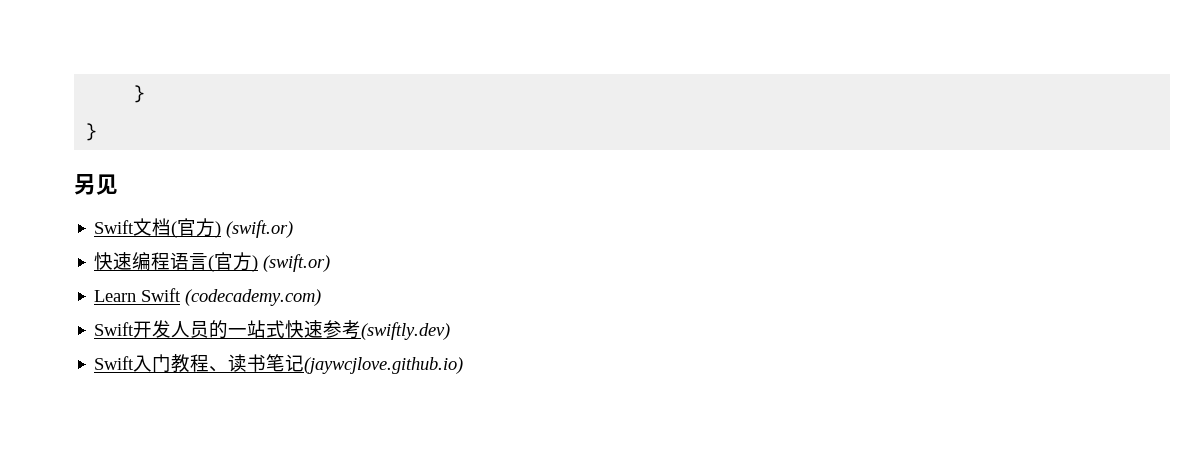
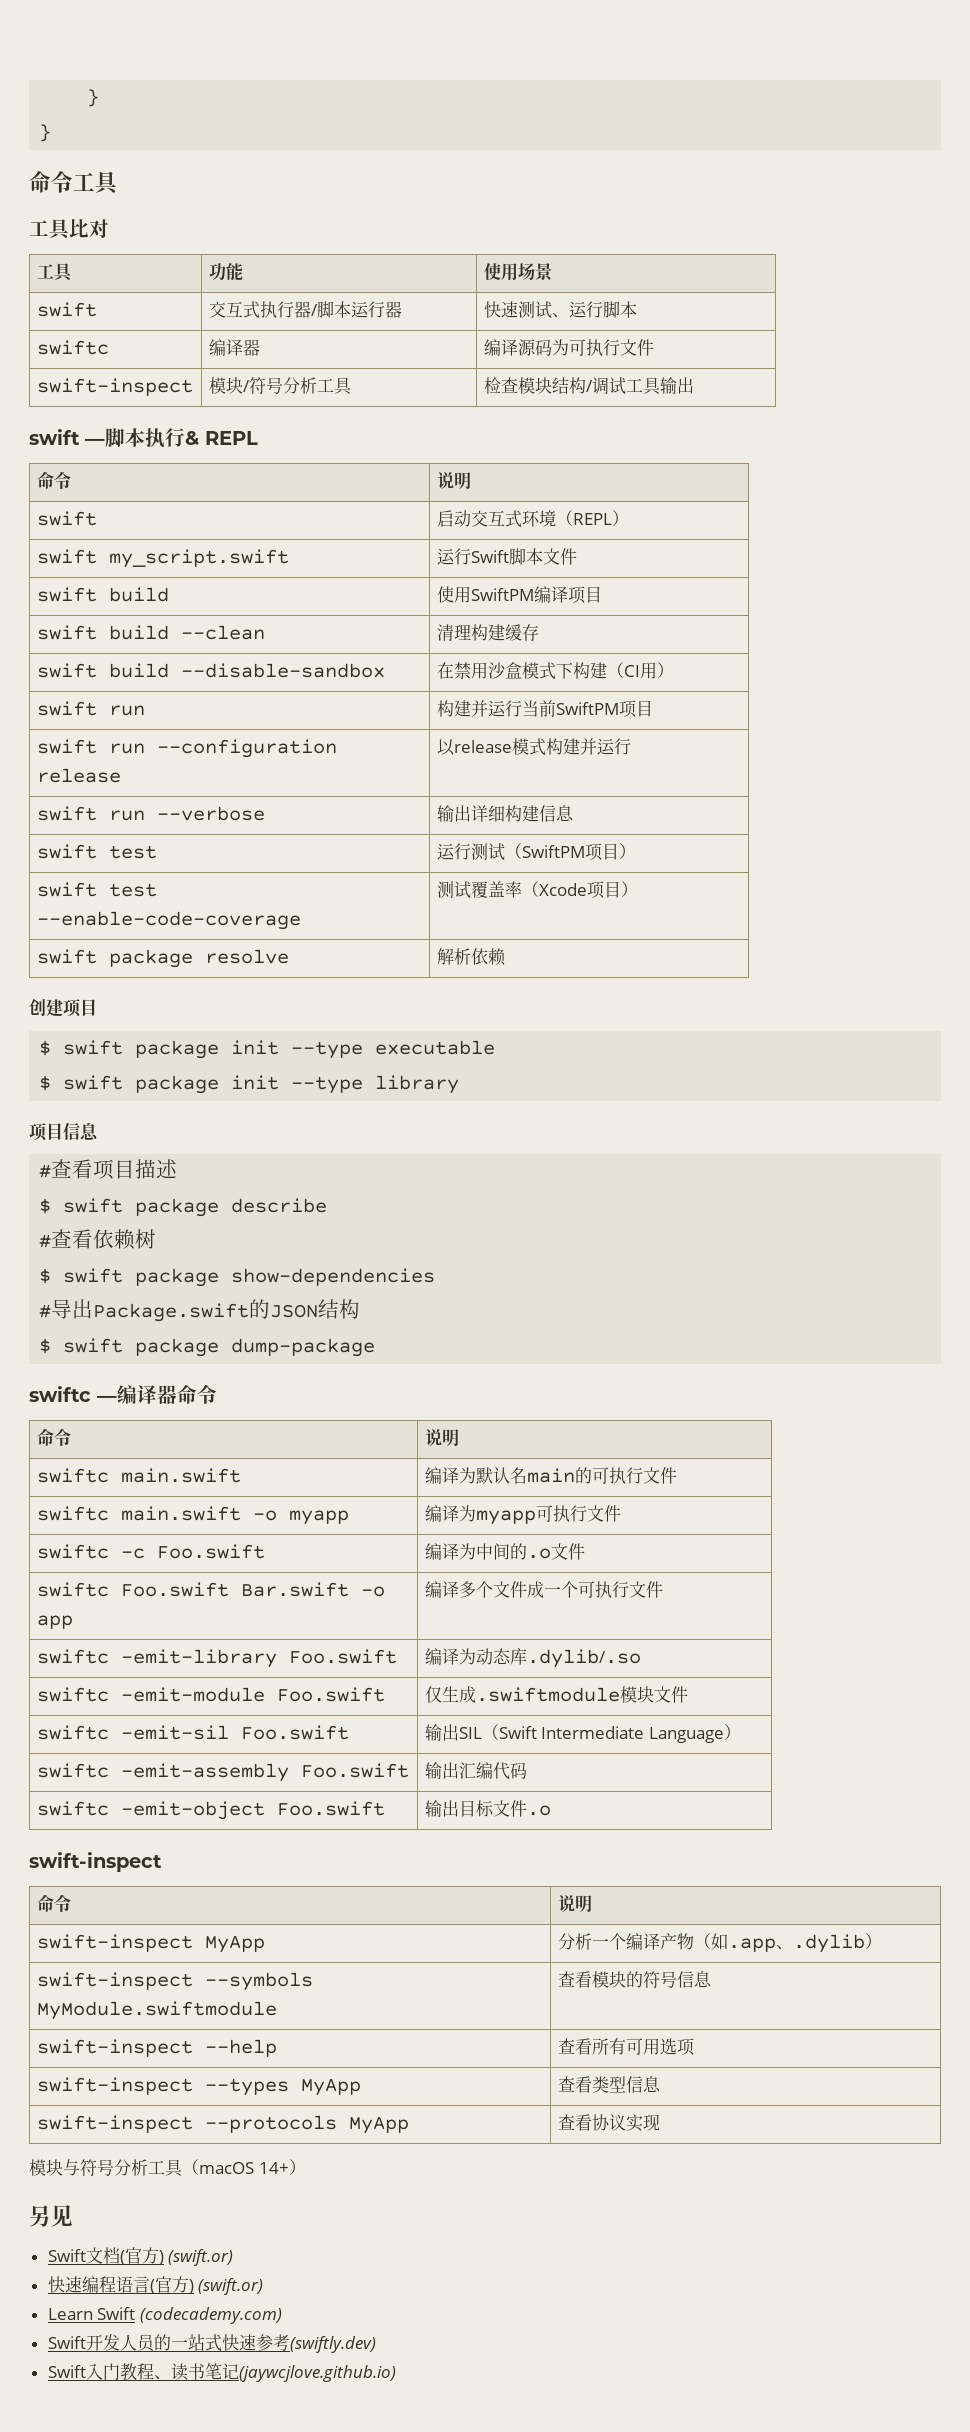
+ 命令工具
+ 工具比对
+ 工具 | 功能 | 使用场景
+ swift | 交互式执行器/脚本运行器 | 快速测试、运行脚本
+ swiftc | 编译器 | 编译源码为可执行文件
+ swift-inspect | 模块/符号分析工具 | 检查模块结构/调试工具输出
+ swift —脚本执行& REPL
+ 命令 | 说明
+ swift | 启动交互式环境（REPL）
+ swift my_script.swift | 运行Swift脚本文件
+ swift build | 使用SwiftPM编译项目
+ swift build --clean | 清理构建缓存
+ swift build --disable-sandbox | 在禁用沙盒模式下构建（CI用）
+ swift run | 构建并运行当前SwiftPM项目
+ swift run --configuration release | 以release模式构建并运行
+ swift run --verbose | 输出详细构建信息
+ swift test | 运行测试（SwiftPM项目）
+ swift test --enable-code-coverage | 测试覆盖率（Xcode项目）
+ swift package resolve | 解析依赖
+ 创建项目
+ $ swift package init --type executable
+ $ swift package init --type library
+ 项目信息
+ #查看项目描述
+ $ swift package describe
+ #查看依赖树
+ $ swift package show-dependencies
+ #导出Package.swift的JSON结构
+ $ swift package dump-package
+ swiftc —编译器命令
+ 命令 | 说明
+ swiftc main.swift | 编译为默认名main的可执行文件
+ swiftc main.swift -o myapp | 编译为myapp可执行文件
+ swiftc -c Foo.swift | 编译为中间的.o文件
+ swiftc Foo.swift Bar.swift -o app | 编译多个文件成一个可执行文件
+ swiftc -emit-library Foo.swift | 编译为动态库.dylib/.so
+ swiftc -emit-module Foo.swift | 仅生成.swiftmodule模块文件
+ swiftc -emit-sil Foo.swift | 输出SIL（Swift Intermediate Language）
+ swiftc -emit-assembly Foo.swift | 输出汇编代码
+ swiftc -emit-object Foo.swift | 输出目标文件.o
+ swift-inspect
+ 命令 | 说明
+ swift-inspect MyApp | 分析一个编译产物（如.app、.dylib）
+ swift-inspect --symbols MyModule.swiftmodule | 查看模块的符号信息
+ swift-inspect --help | 查看所有可用选项
+ swift-inspect --types MyApp | 查看类型信息
+ swift-inspect --protocols MyApp | 查看协议实现
+ 模块与符号分析工具（macOS 14+）

